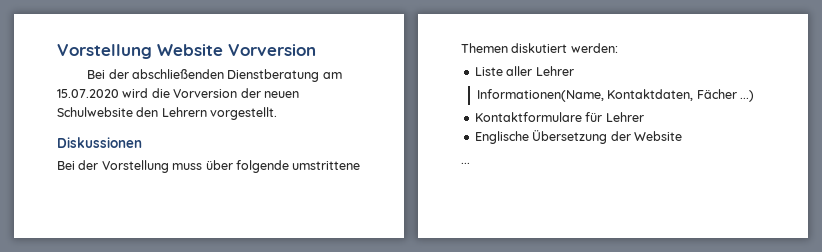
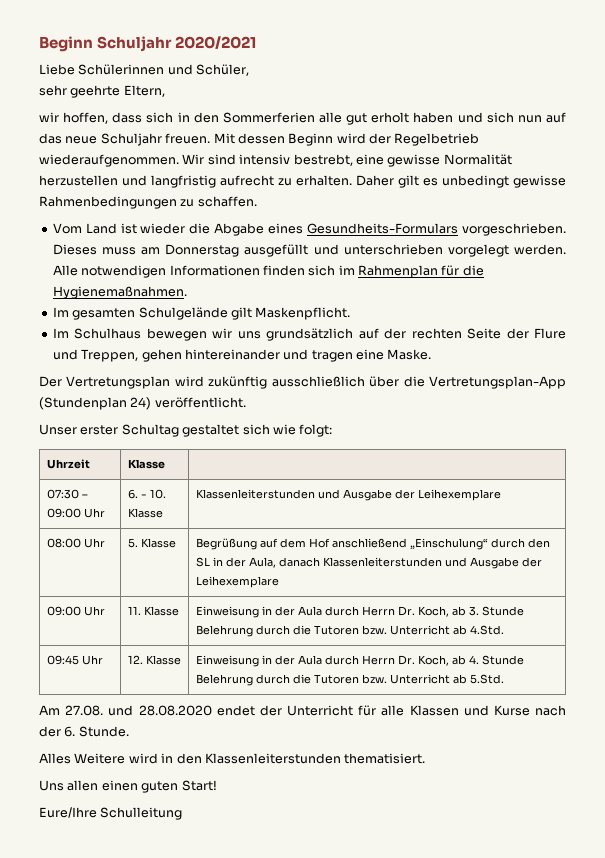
- Vorstellung Website Vorversion
- Bei der abschließenden Dienstberatung am 15.07.2020 wird die Vorversion der neuen Schulwebsite den Lehrern vorgestellt.
- Diskussionen
- Bei der Vorstellung muss über folgende umstrittene Themen diskutiert werden:
- Liste aller Lehrer
- Informationen(Name, Kontaktdaten, Fächer ...)
- Kontaktformulare für Lehrer
- Englische Übersetzung der Website
- ...
+ Beginn Schuljahr 2020/2021
+ Liebe Schülerinnen und Schüler,
+ sehr geehrte Eltern,
+ wir hoffen, dass sich in den Sommerferien alle gut erholt haben und sich nun auf das neue Schuljahr freuen. Mit dessen Beginn wird der Regelbetrieb wiederaufgenommen. Wir sind intensiv bestrebt, eine gewisse Normalität herzustellen und langfristig aufrecht zu erhalten. Daher gilt es unbedingt gewisse Rahmenbedingungen zu schaffen.
+ Vom Land ist wieder die Abgabe eines Gesundheits-Formulars vorgeschrieben. Dieses muss am Donnerstag ausgefüllt und unterschrieben vorgelegt werden. Alle notwendigen Informationen finden sich im Rahmenplan für die Hygienemaßnahmen.
+ Im gesamten Schulgelände gilt Maskenpflicht.
+ Im Schulhaus bewegen wir uns grundsätzlich auf der rechten Seite der Flure und Treppen, gehen hintereinander und tragen eine Maske.
+ Der Vertretungsplan wird zukünftig ausschließlich über die Vertretungsplan-App (Stundenplan 24) veröffentlicht.
+ Unser erster Schultag gestaltet sich wie folgt:
+ Uhrzeit | Klasse |
+ 07:30 – 09:00 Uhr | 6. - 10. Klasse | Klassenleiterstunden und Ausgabe der Leihexemplare
+ 08:00 Uhr | 5. Klasse | Begrüßung auf dem Hof anschließend „Einschulung“ durch den SL in der Aula, danach Klassenleiterstunden und Ausgabe der Leihexemplare
+ 09:00 Uhr | 11. Klasse | Einweisung in der Aula durch Herrn Dr. Koch, ab 3. Stunde Belehrung durch die Tutoren bzw. Unterricht ab 4.Std.
+ 09:45 Uhr | 12. Klasse | Einweisung in der Aula durch Herrn Dr. Koch, ab 4. Stunde Belehrung durch die Tutoren bzw. Unterricht ab 5.Std.
+ Am 27.08. und 28.08.2020 endet der Unterricht für alle Klassen und Kurse nach der 6. Stunde.
+ Alles Weitere wird in den Klassenleiterstunden thematisiert.
+ Uns allen einen guten Start!
+ Eure/Ihre Schulleitung

